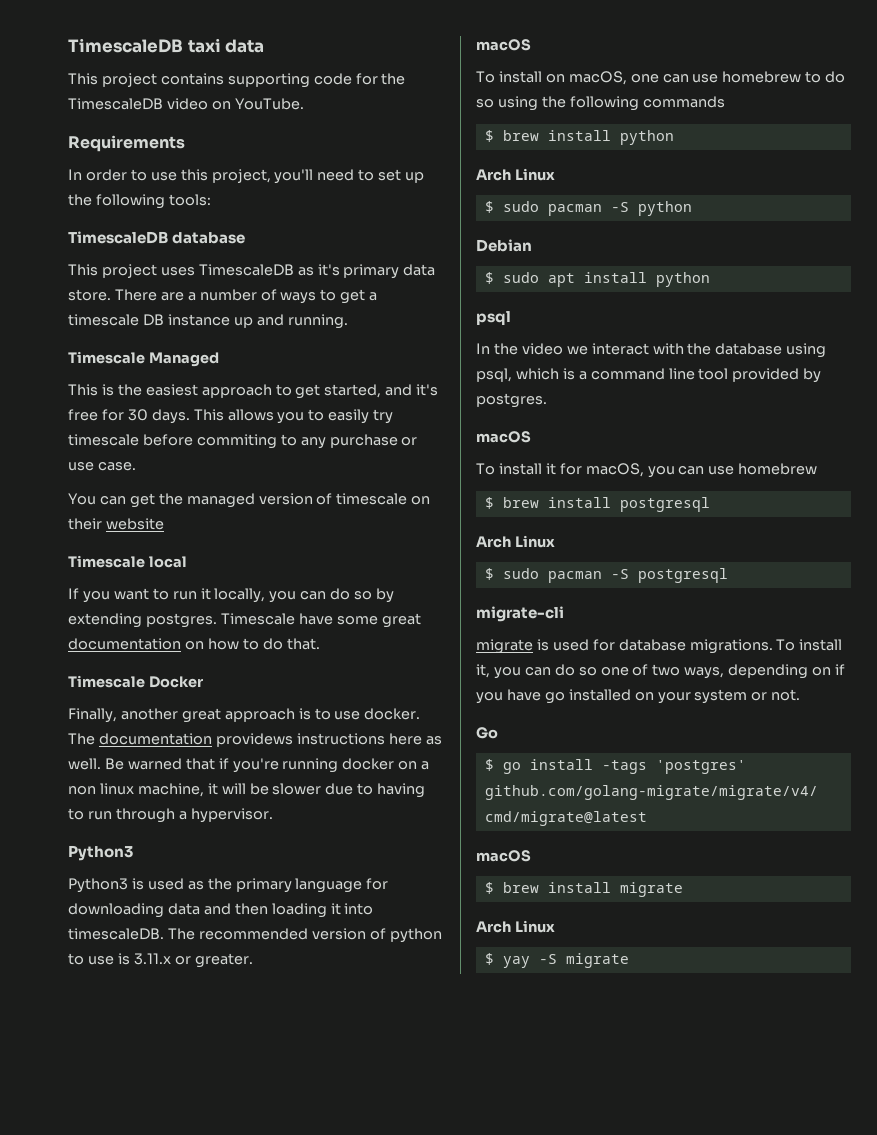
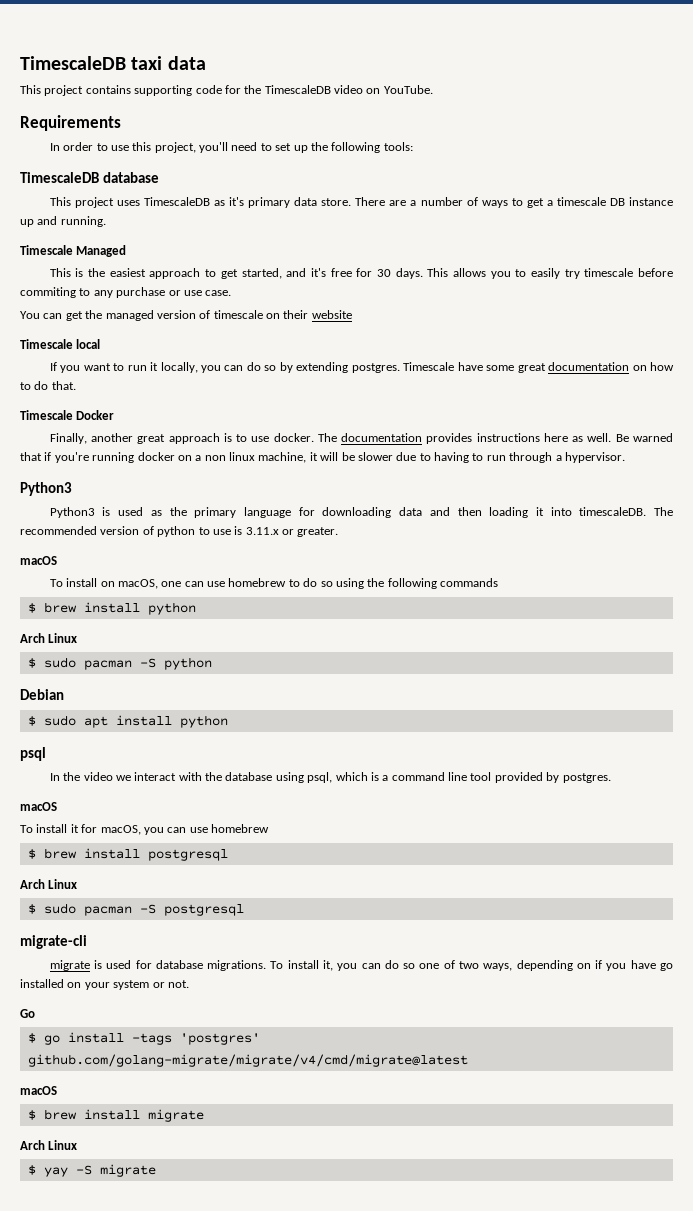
- The documentation providews instructions here as well.
+ The documentation provides instructions here as well.

